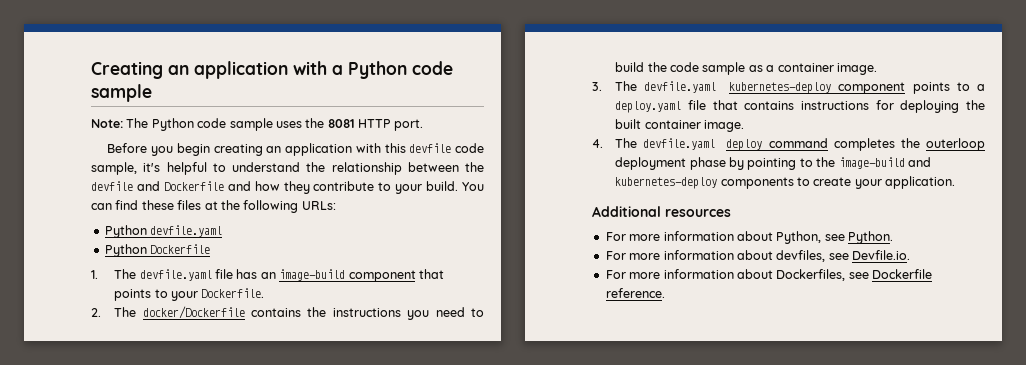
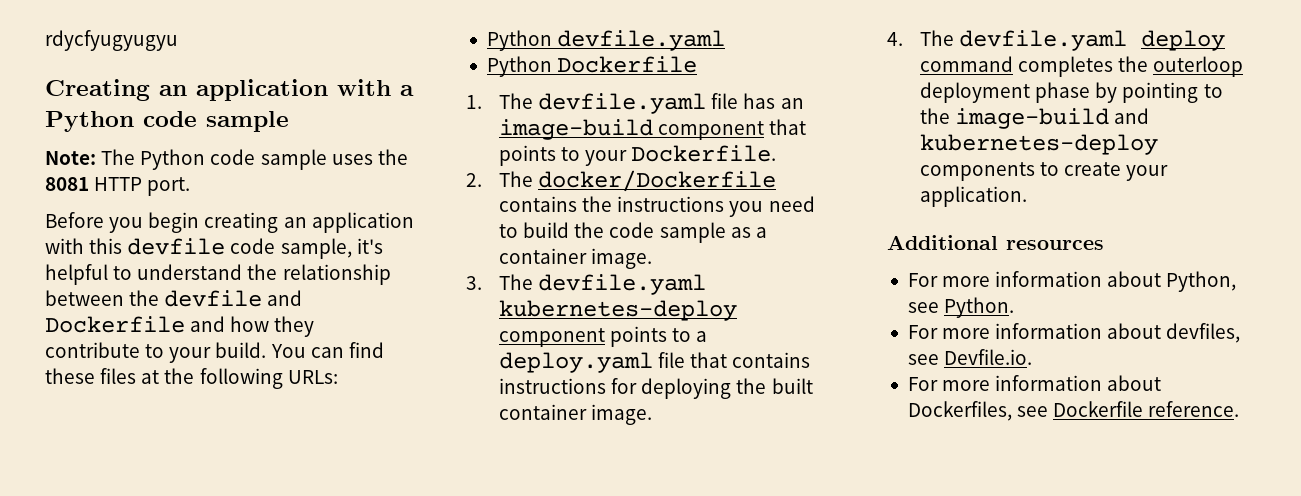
+ rdycfyugyugyu

